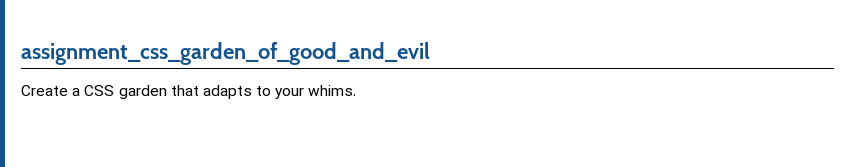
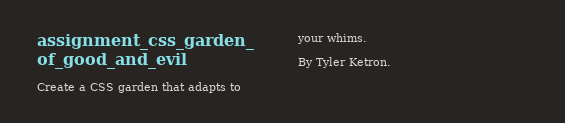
+ By Tyler Ketron.

